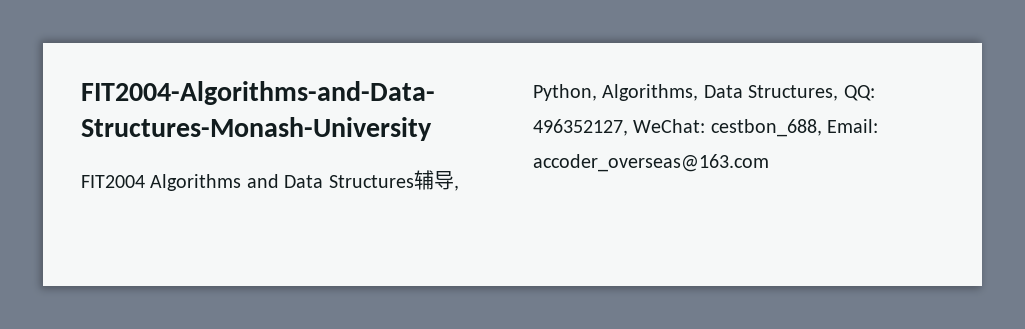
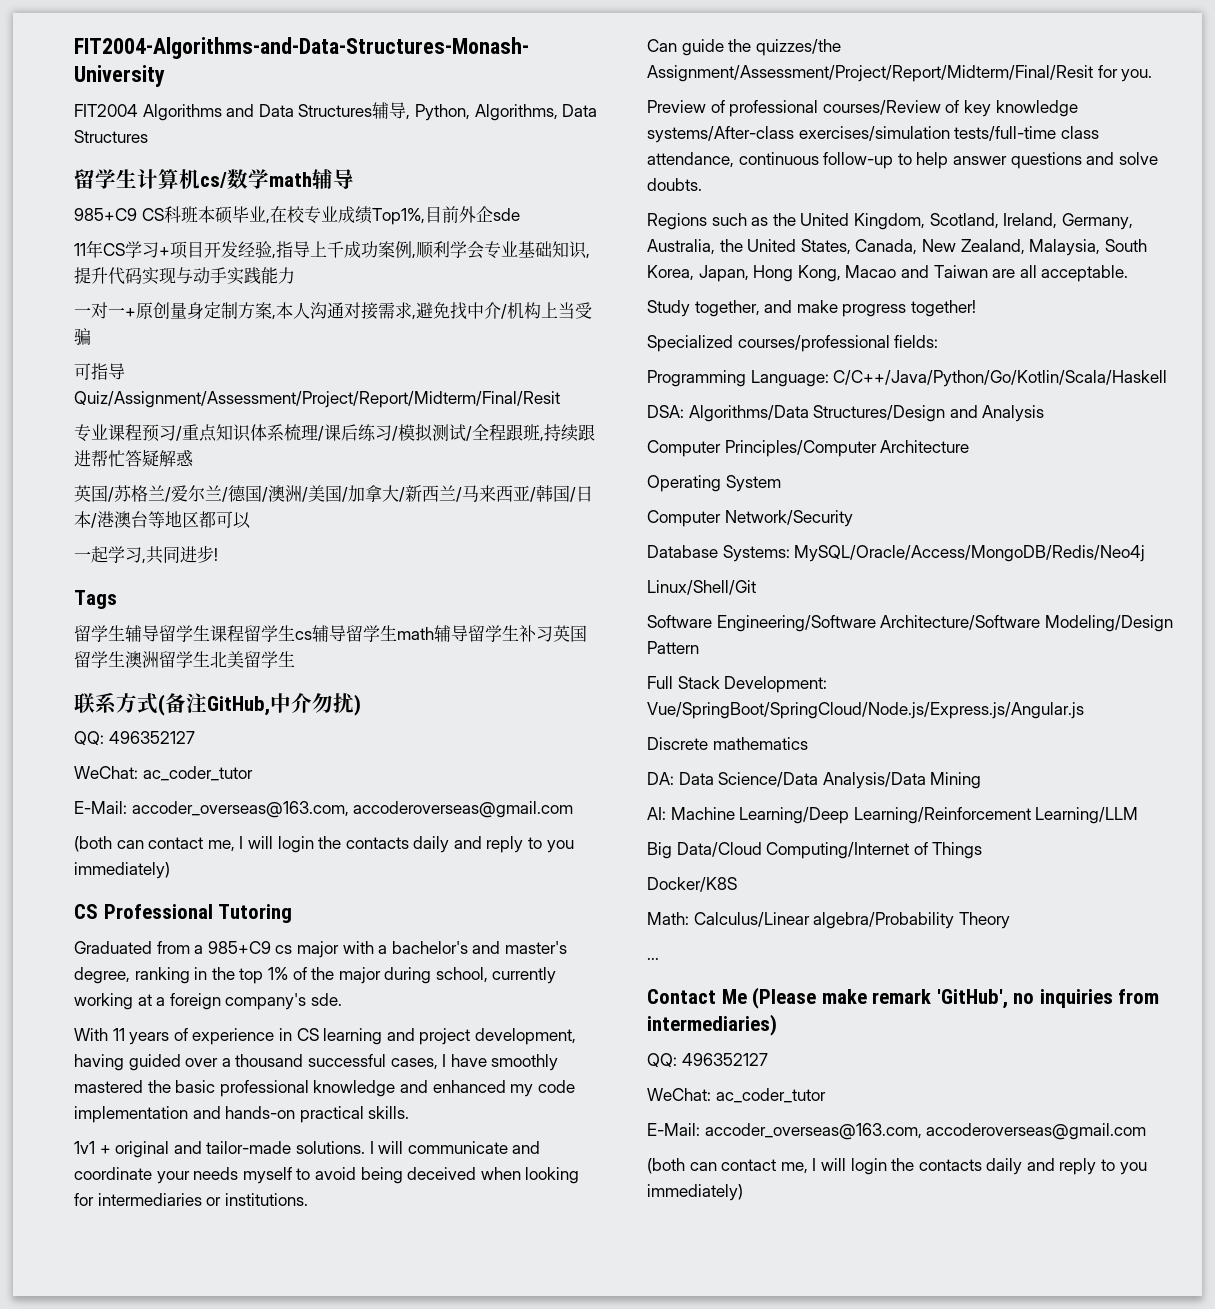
- FIT2004 Algorithms and Data Structures辅导, Python, Algorithms, Data Structures, QQ: 496352127, WeChat: cestbon_688, Email: accoder_overseas@163.com
+ FIT2004 Algorithms and Data Structures辅导, Python, Algorithms, Data Structures
+ 留学生计算机cs/数学math辅导
+ 985+C9 CS科班本硕毕业,在校专业成绩Top1%,目前外企sde
+ 11年CS学习+项目开发经验,指导上千成功案例,顺利学会专业基础知识,提升代码实现与动手实践能力
+ 一对一+原创量身定制方案,本人沟通对接需求,避免找中介/机构上当受骗
+ 可指导Quiz/Assignment/Assessment/Project/Report/Midterm/Final/Resit
+ 专业课程预习/重点知识体系梳理/课后练习/模拟测试/全程跟班,持续跟进帮忙答疑解惑
+ 英国/苏格兰/爱尔兰/德国/澳洲/美国/加拿大/新西兰/马来西亚/韩国/日本/港澳台等地区都可以
+ 一起学习,共同进步!
+ Tags
+ 留学生辅导留学生课程留学生cs辅导留学生math辅导留学生补习英国留学生澳洲留学生北美留学生
+ 联系方式(备注GitHub,中介勿扰)
+ QQ: 496352127
+ WeChat: ac_coder_tutor
+ E-Mail: accoder_overseas@163.com, accoderoverseas@gmail.com
+ (both can contact me, I will login the contacts daily and reply to you immediately)
+ CS Professional Tutoring
+ Graduated from a 985+C9 cs major with a bachelor's and master's degree, ranking in the top 1% of the major during school, currently working at a foreign company's sde.
+ With 11 years of experience in CS learning and project development, having guided over a thousand successful cases, I have smoothly mastered the basic professional knowledge and enhanced my code implementation and hands-on practical skills.
+ 1v1 + original and tailor-made solutions. I will communicate and coordinate your needs myself to avoid being deceived when looking for intermediaries or institutions.
+ Can guide the quizzes/the Assignment/Assessment/Project/Report/Midterm/Final/Resit for you.
+ Preview of professional courses/Review of key knowledge systems/After-class exercises/simulation tests/full-time class attendance, continuous follow-up to help answer questions and solve doubts.
+ Regions such as the United Kingdom, Scotland, Ireland, Germany, Australia, the United States, Canada, New Zealand, Malaysia, South Korea, Japan, Hong Kong, Macao and Taiwan are all acceptable.
+ Study together, and make progress together!
+ Specialized courses/professional fields:
+ Programming Language: C/C++/Java/Python/Go/Kotlin/Scala/Haskell
+ DSA: Algorithms/Data Structures/Design and Analysis
+ Computer Principles/Computer Architecture
+ Operating System
+ Computer Network/Security
+ Database Systems: MySQL/Oracle/Access/MongoDB/Redis/Neo4j
+ Linux/Shell/Git
+ Software Engineering/Software Architecture/Software Modeling/Design Pattern
+ Full Stack Development: Vue/SpringBoot/SpringCloud/Node.js/Express.js/Angular.js
+ Discrete mathematics
+ DA: Data Science/Data Analysis/Data Mining
+ AI: Machine Learning/Deep Learning/Reinforcement Learning/LLM
+ Big Data/Cloud Computing/Internet of Things
+ Docker/K8S
+ Math: Calculus/Linear algebra/Probability Theory
+ ...
+ Contact Me (Please make remark 'GitHub', no inquiries from intermediaries)
+ QQ: 496352127
+ WeChat: ac_coder_tutor
+ E-Mail: accoder_overseas@163.com, accoderoverseas@gmail.com
+ (both can contact me, I will login the contacts daily and reply to you immediately)

